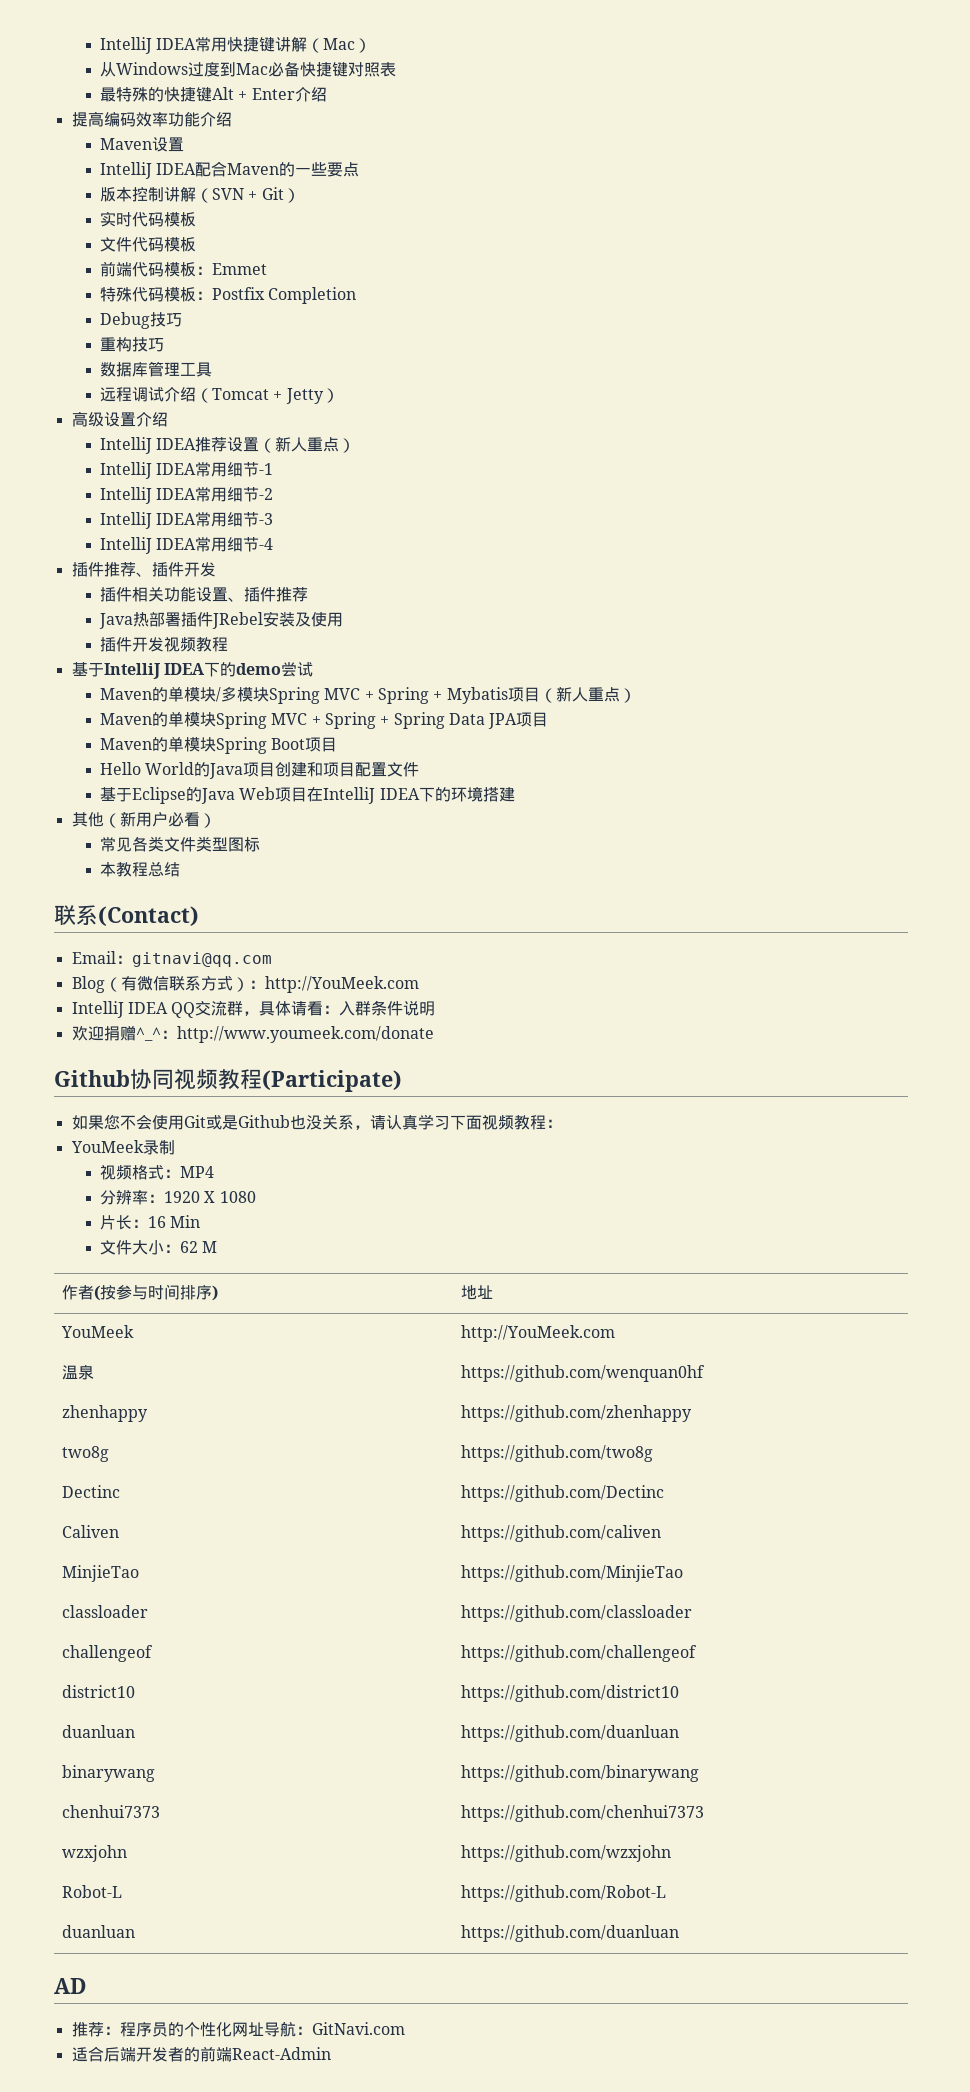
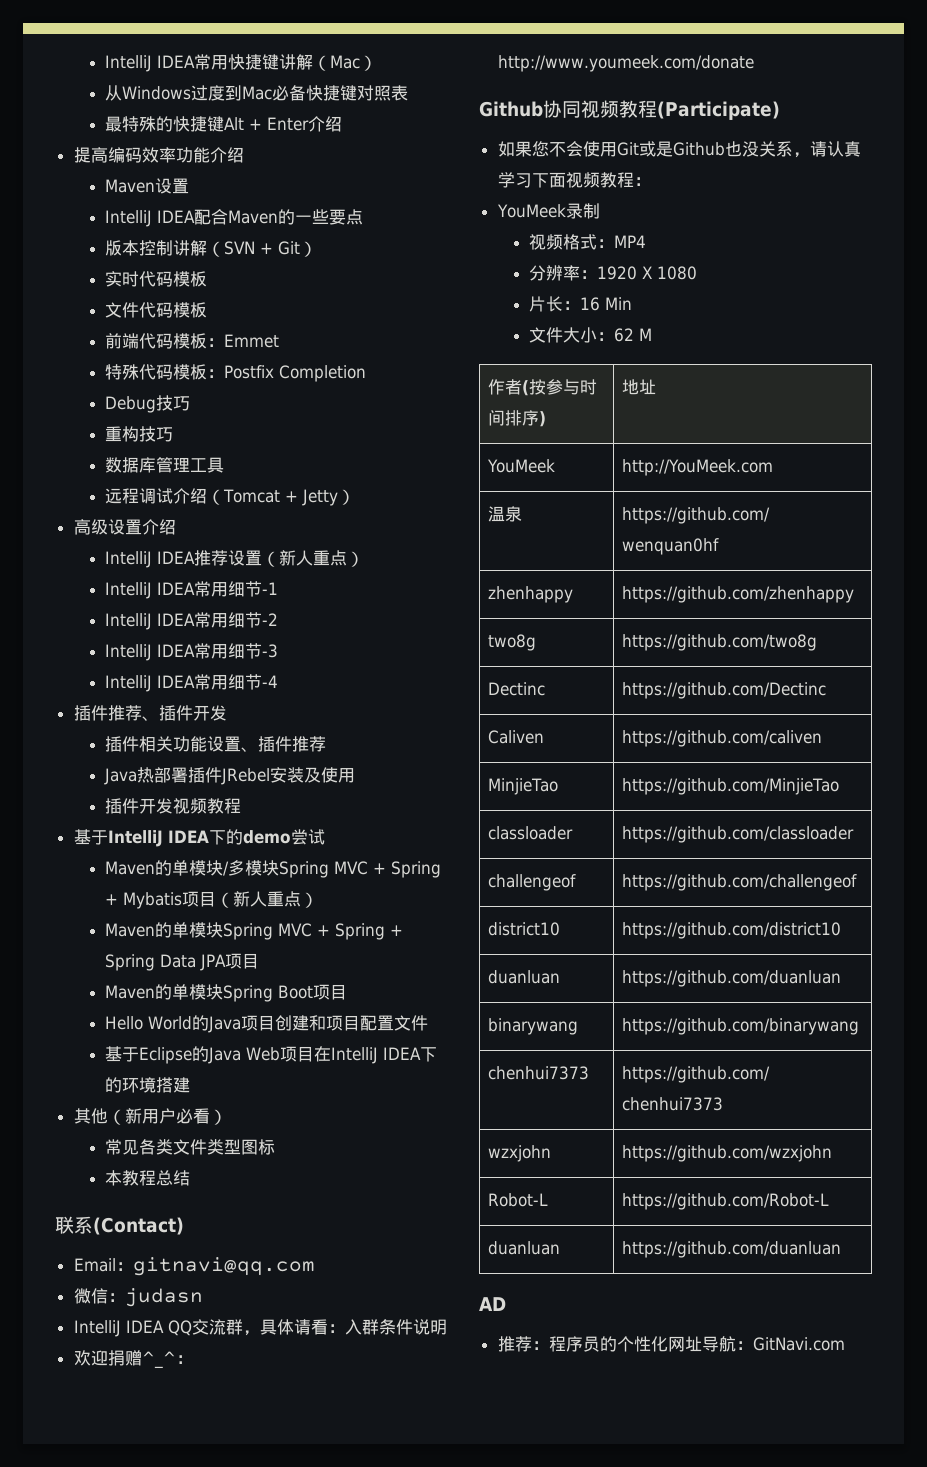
- Blog（有微信联系方式）：http://YouMeek.com
+ 微信：judasn
- 适合后端开发者的前端React-Admin

